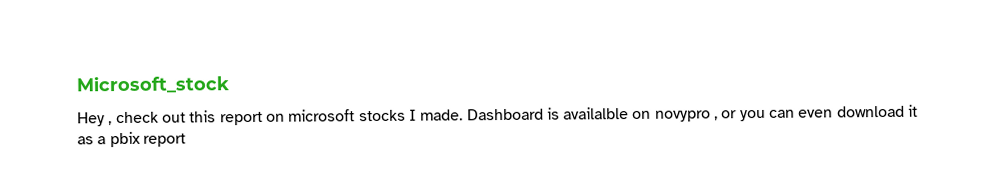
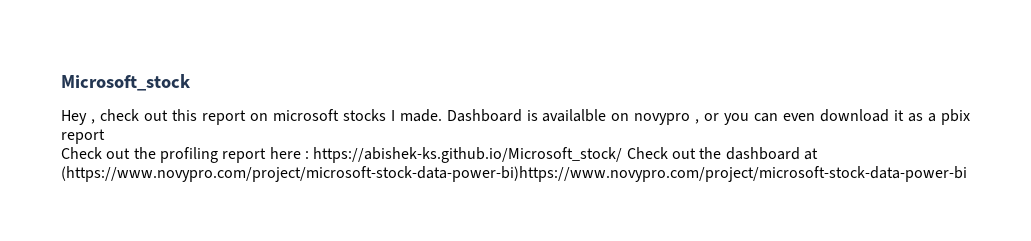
+ Check out the profiling report here : https://abishek-ks.github.io/Microsoft_stock/ Check out the dashboard at (https://www.novypro.com/project/microsoft-stock-data-power-bi)https://www.novypro.com/project/microsoft-stock-data-power-bi

